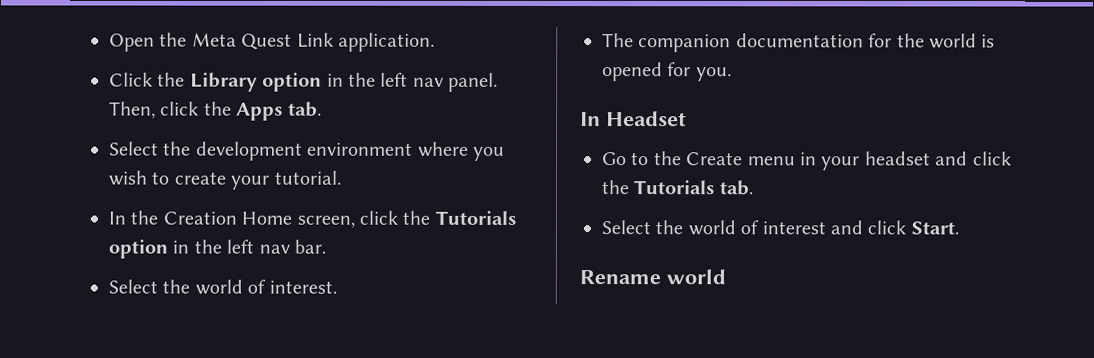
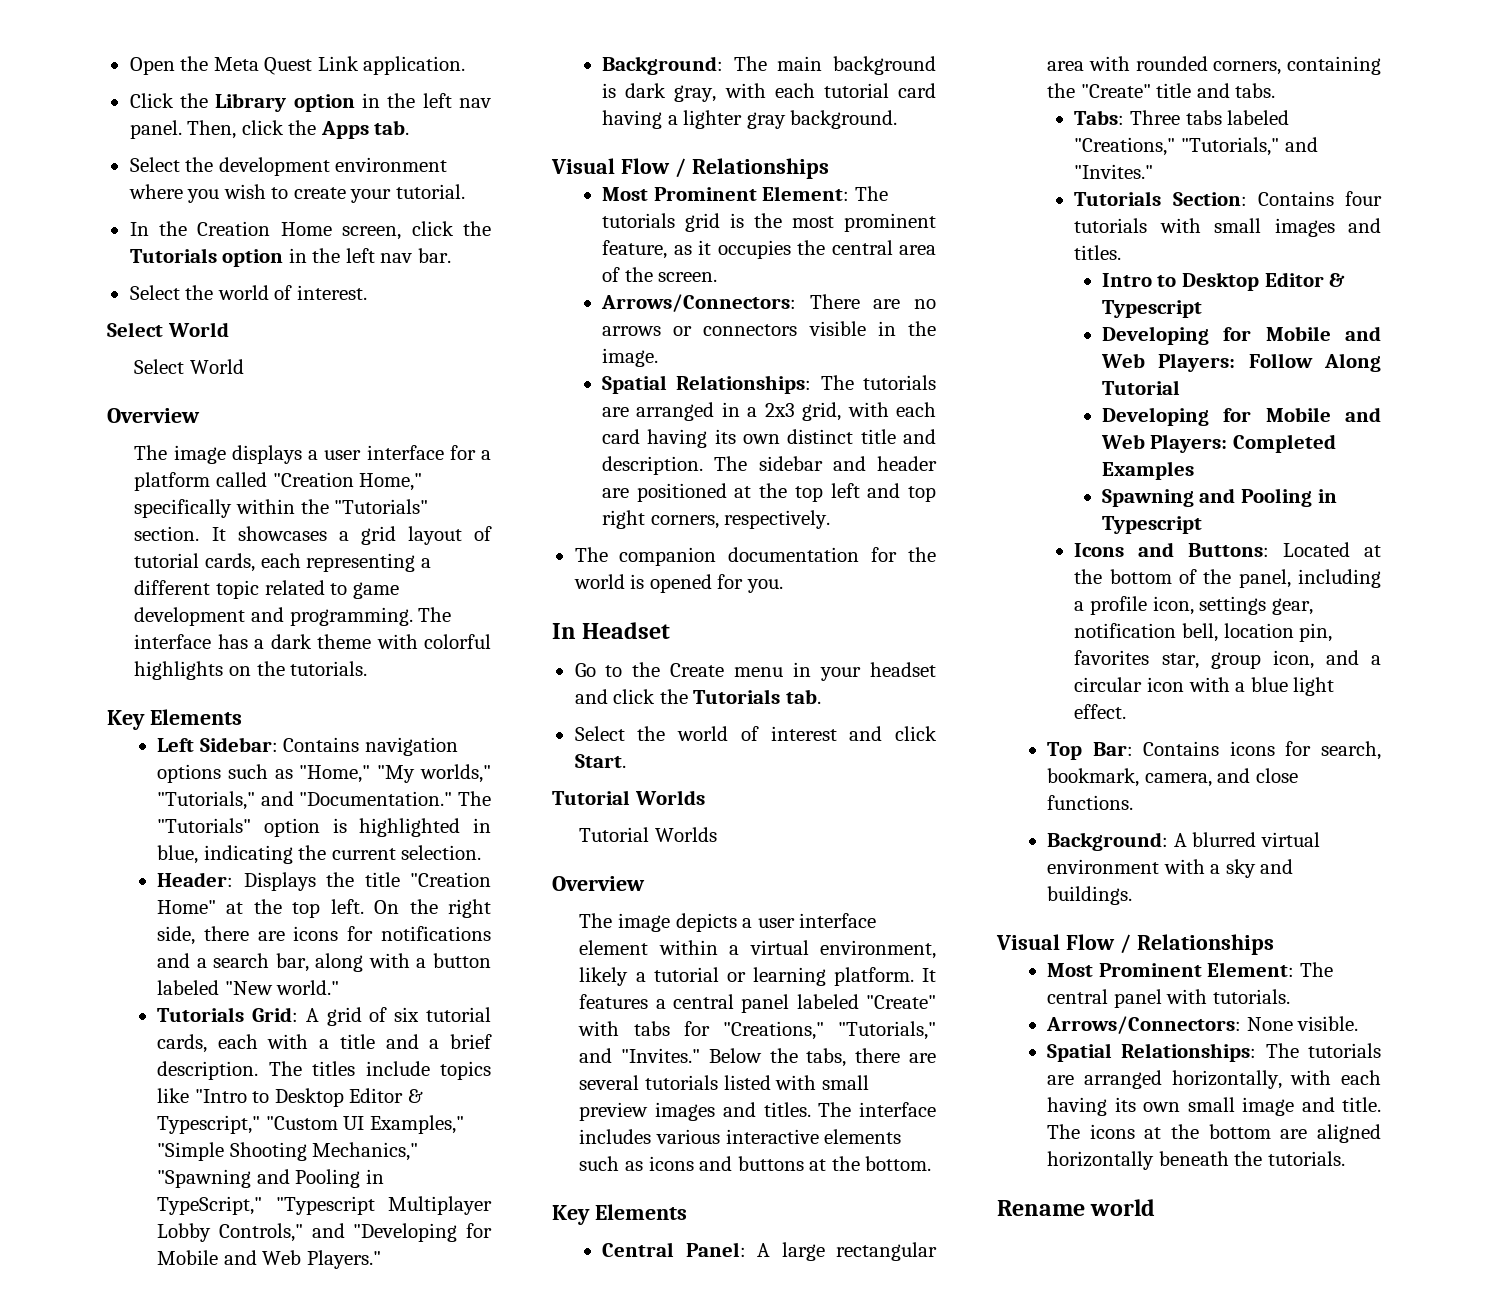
  Select the world of interest.
+ Select World
+ Select World
+ Overview
+ The image displays a user interface for a platform called "Creation Home," specifically within the "Tutorials" section. It showcases a grid layout of tutorial cards, each representing a different topic related to game development and programming. The interface has a dark theme with colorful highlights on the tutorials.
+ Key Elements
+ Left Sidebar: Contains navigation options such as "Home," "My worlds," "Tutorials," and "Documentation." The "Tutorials" option is highlighted in blue, indicating the current selection.
+ Header: Displays the title "Creation Home" at the top left. On the right side, there are icons for notifications and a search bar, along with a button labeled "New world."
+ Tutorials Grid: A grid of six tutorial cards, each with a title and a brief description. The titles include topics like "Intro to Desktop Editor & Typescript," "Custom UI Examples," "Simple Shooting Mechanics," "Spawning and Pooling in TypeScript," "Typescript Multiplayer Lobby Controls," and "Developing for Mobile and Web Players."
+ Background: The main background is dark gray, with each tutorial card having a lighter gray background.
+ Visual Flow / Relationships
+ Most Prominent Element: The tutorials grid is the most prominent feature, as it occupies the central area of the screen.
+ Arrows/Connectors: There are no arrows or connectors visible in the image.
+ Spatial Relationships: The tutorials are arranged in a 2x3 grid, with each card having its own distinct title and description. The sidebar and header are positioned at the top left and top right corners, respectively.
  Select the world of interest and click Start.
+ Tutorial Worlds
+ Tutorial Worlds
+ Overview
+ The image depicts a user interface element within a virtual environment, likely a tutorial or learning platform. It features a central panel labeled "Create" with tabs for "Creations," "Tutorials," and "Invites." Below the tabs, there are several tutorials listed with small preview images and titles. The interface includes various interactive elements such as icons and buttons at the bottom.
+ Key Elements
+ Central Panel: A large rectangular area with rounded corners, containing the "Create" title and tabs.
+ Tabs: Three tabs labeled "Creations," "Tutorials," and "Invites."
+ Tutorials Section: Contains four tutorials with small images and titles.
+ Intro to Desktop Editor & Typescript
+ Developing for Mobile and Web Players: Follow Along Tutorial
+ Developing for Mobile and Web Players: Completed Examples
+ Spawning and Pooling in Typescript
+ Icons and Buttons: Located at the bottom of the panel, including a profile icon, settings gear, notification bell, location pin, favorites star, group icon, and a circular icon with a blue light effect.
+ Top Bar: Contains icons for search, bookmark, camera, and close functions.
+ Background: A blurred virtual environment with a sky and buildings.
+ Visual Flow / Relationships
+ Most Prominent Element: The central panel with tutorials.
+ Arrows/Connectors: None visible.
+ Spatial Relationships: The tutorials are arranged horizontally, with each having its own small image and title. The icons at the bottom are aligned horizontally beneath the tutorials.

